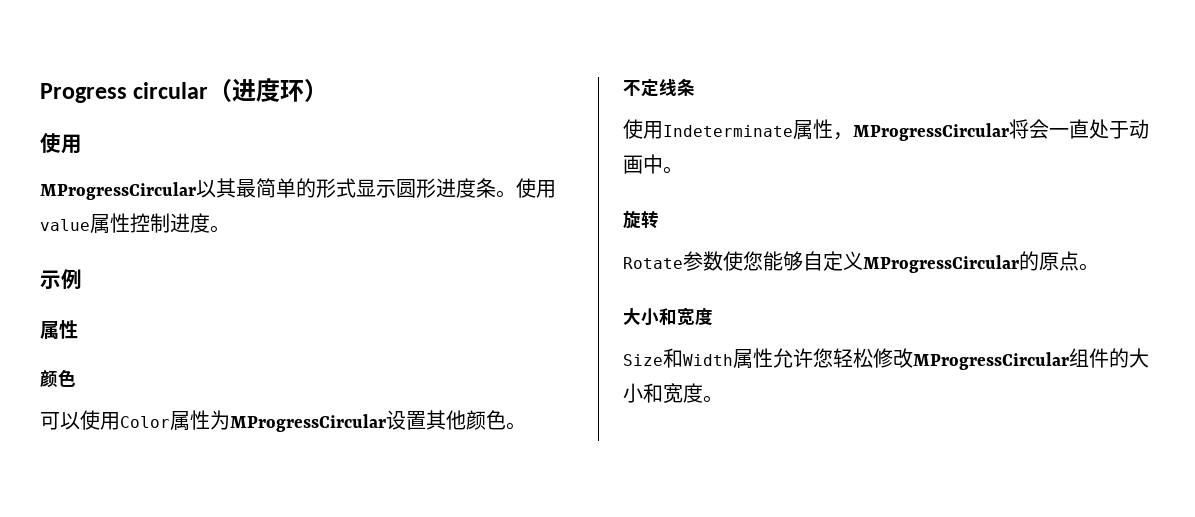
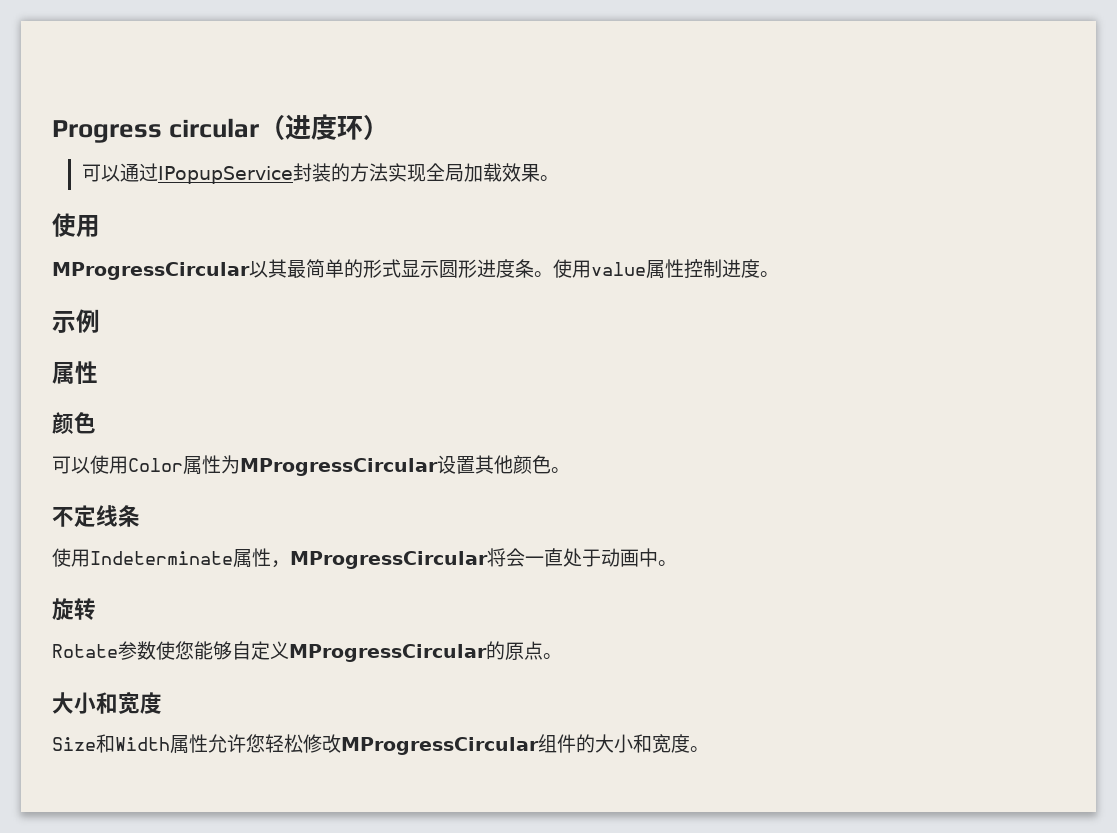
+ 可以通过IPopupService封装的方法实现全局加载效果。

